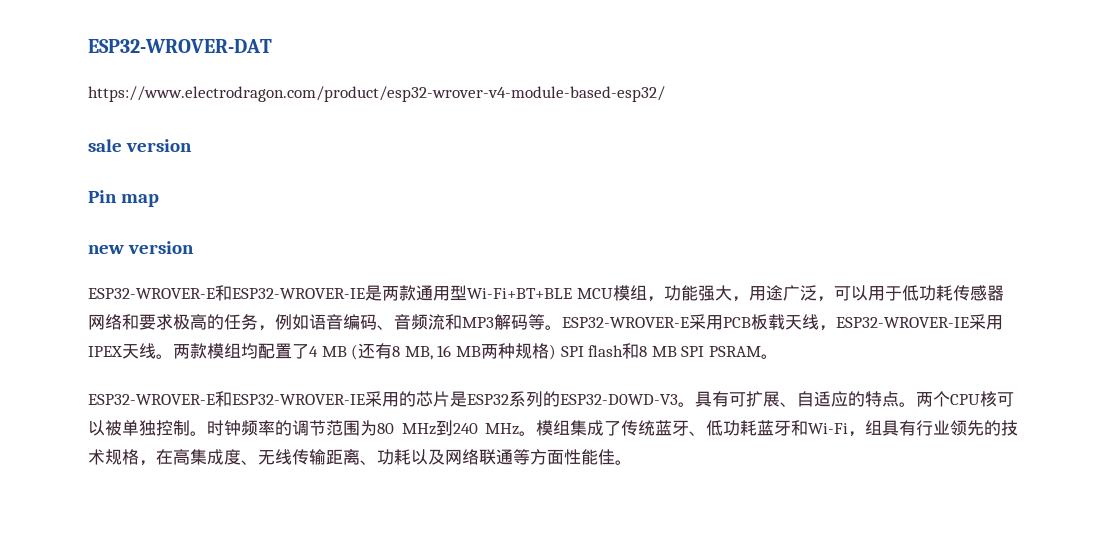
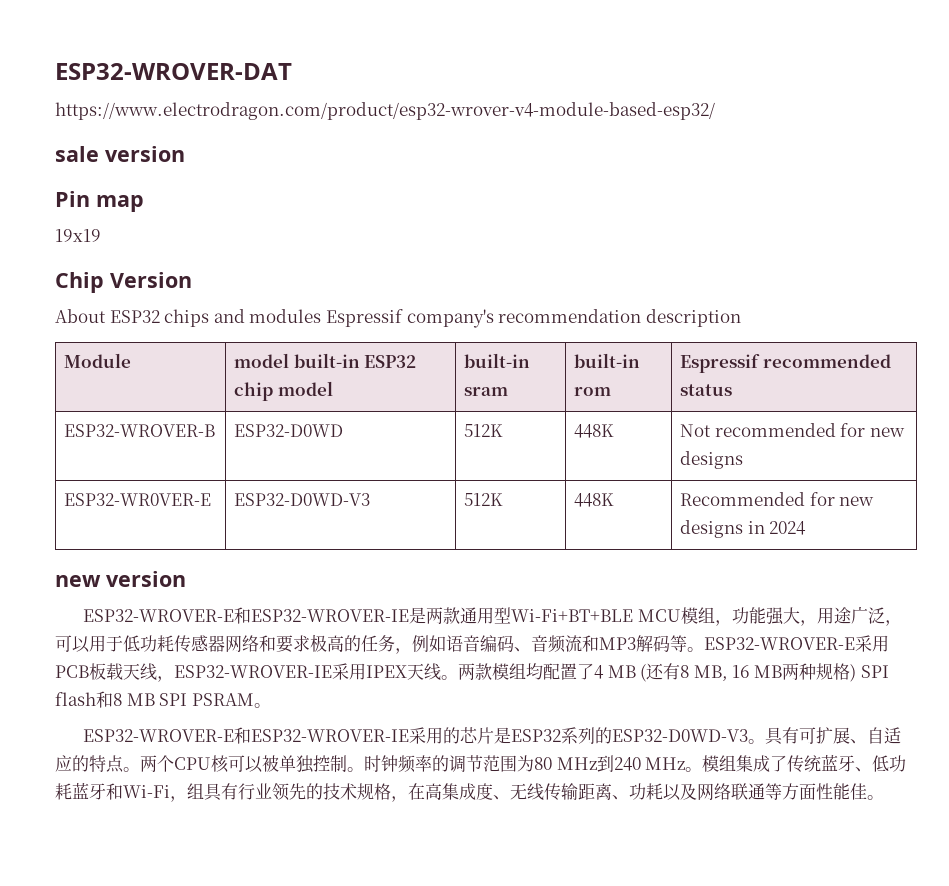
+ 19x19
+ Chip Version
+ About ESP32 chips and modules Espressif company's recommendation description
+ Module | model built-in ESP32 chip model | built-in sram | built-in rom | Espressif recommended status
+ ESP32-WROVER-B | ESP32-D0WD | 512K | 448K | Not recommended for new designs
+ ESP32-WR0VER-E | ESP32-D0WD-V3 | 512K | 448K | Recommended for new designs in 2024

